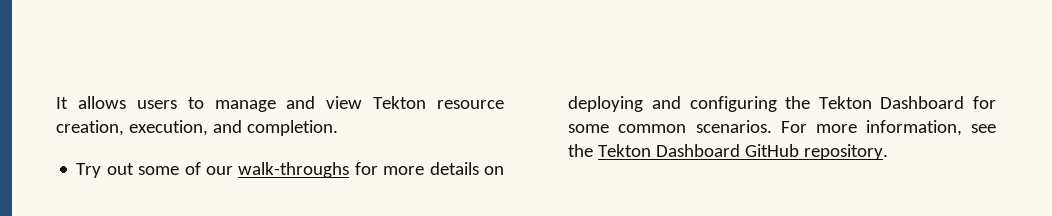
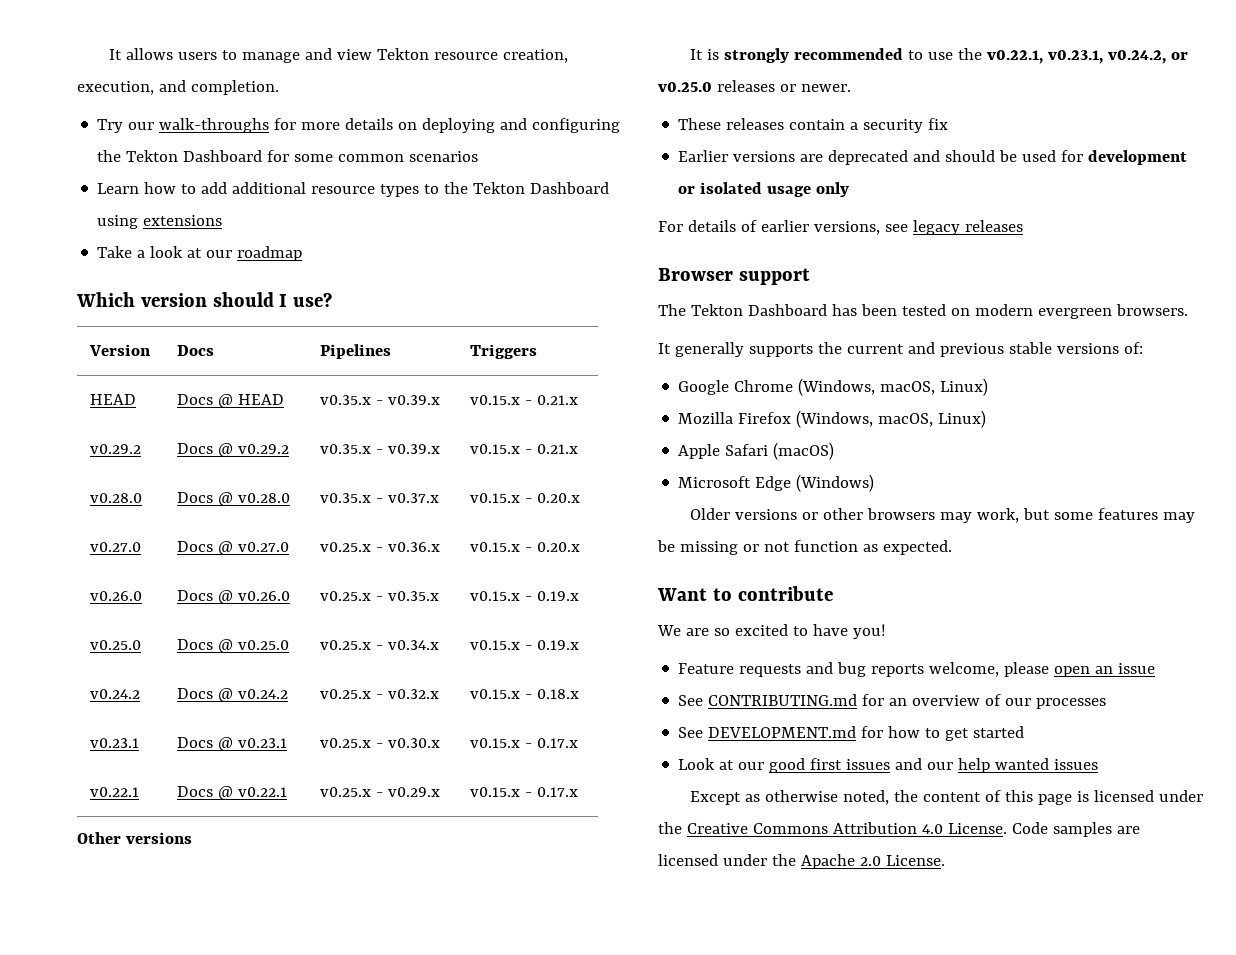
- Try out some of our walk-throughs for more details on deploying and configuring the Tekton Dashboard for some common scenarios. For more information, see the Tekton Dashboard GitHub repository.
+ Try our walk-throughs for more details on deploying and configuring the Tekton Dashboard for some common scenarios
+ Learn how to add additional resource types to the Tekton Dashboard using extensions
+ Take a look at our roadmap
+ Which version should I use?
+ Version | Docs | Pipelines | Triggers
+ HEAD | Docs @ HEAD | v0.35.x - v0.39.x | v0.15.x - 0.21.x
+ v0.29.2 | Docs @ v0.29.2 | v0.35.x - v0.39.x | v0.15.x - 0.21.x
+ v0.28.0 | Docs @ v0.28.0 | v0.35.x - v0.37.x | v0.15.x - 0.20.x
+ v0.27.0 | Docs @ v0.27.0 | v0.25.x - v0.36.x | v0.15.x - 0.20.x
+ v0.26.0 | Docs @ v0.26.0 | v0.25.x - v0.35.x | v0.15.x - 0.19.x
+ v0.25.0 | Docs @ v0.25.0 | v0.25.x - v0.34.x | v0.15.x - 0.19.x
+ v0.24.2 | Docs @ v0.24.2 | v0.25.x - v0.32.x | v0.15.x - 0.18.x
+ v0.23.1 | Docs @ v0.23.1 | v0.25.x - v0.30.x | v0.15.x - 0.17.x
+ v0.22.1 | Docs @ v0.22.1 | v0.25.x - v0.29.x | v0.15.x - 0.17.x
+ Other versions
+ It is strongly recommended to use the v0.22.1, v0.23.1, v0.24.2, or v0.25.0 releases or newer.
+ These releases contain a security fix
+ Earlier versions are deprecated and should be used for development or isolated usage only
+ For details of earlier versions, see legacy releases
+ Browser support
+ The Tekton Dashboard has been tested on modern evergreen browsers.
+ It generally supports the current and previous stable versions of:
+ Google Chrome (Windows, macOS, Linux)
+ Mozilla Firefox (Windows, macOS, Linux)
+ Apple Safari (macOS)
+ Microsoft Edge (Windows)
+ Older versions or other browsers may work, but some features may be missing or not function as expected.
+ Want to contribute
+ We are so excited to have you!
+ Feature requests and bug reports welcome, please open an issue
+ See CONTRIBUTING.md for an overview of our processes
+ See DEVELOPMENT.md for how to get started
+ Look at our good first issues and our help wanted issues
+ Except as otherwise noted, the content of this page is licensed under the Creative Commons Attribution 4.0 License. Code samples are licensed under the Apache 2.0 License.

